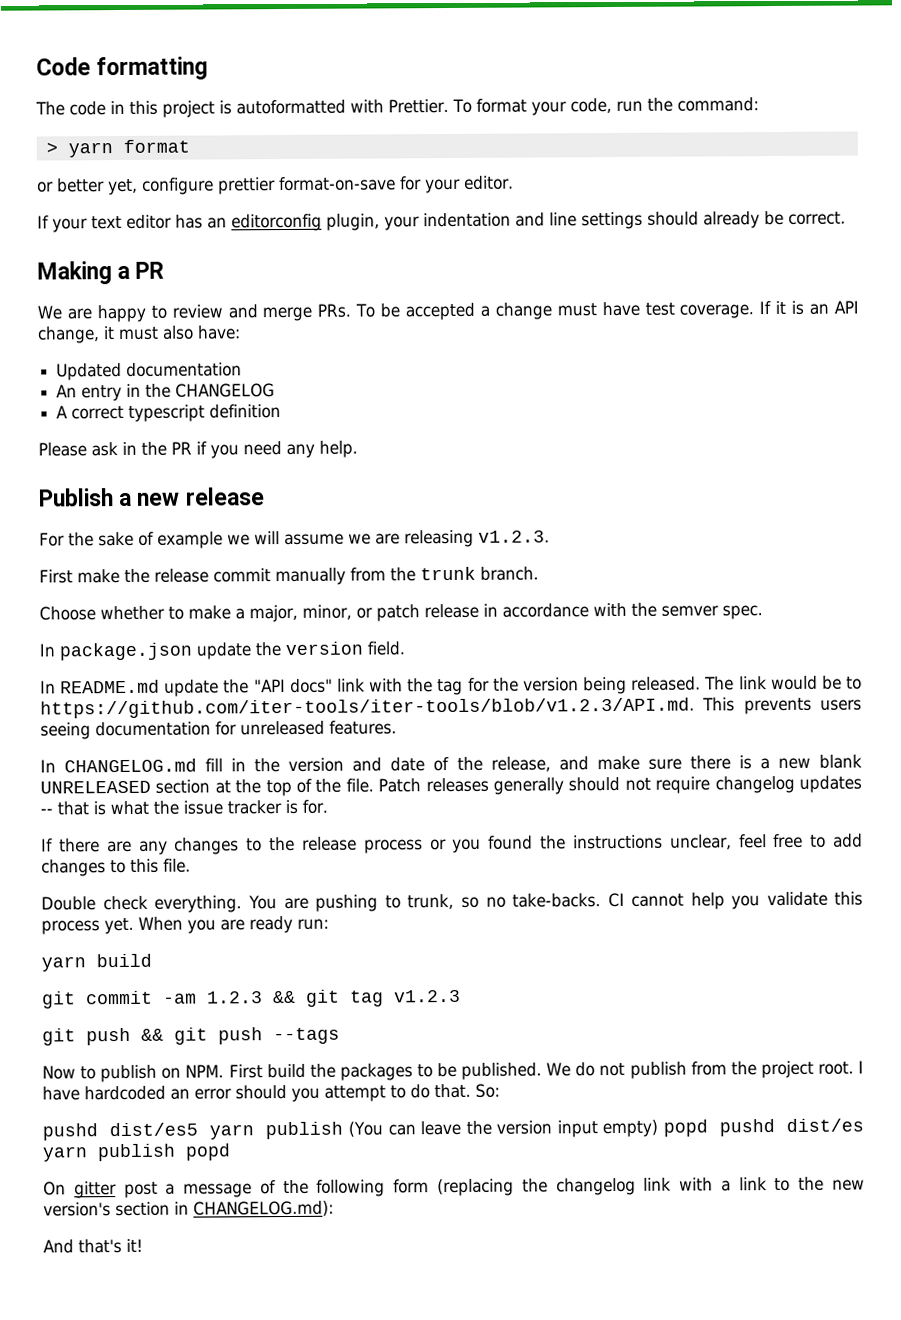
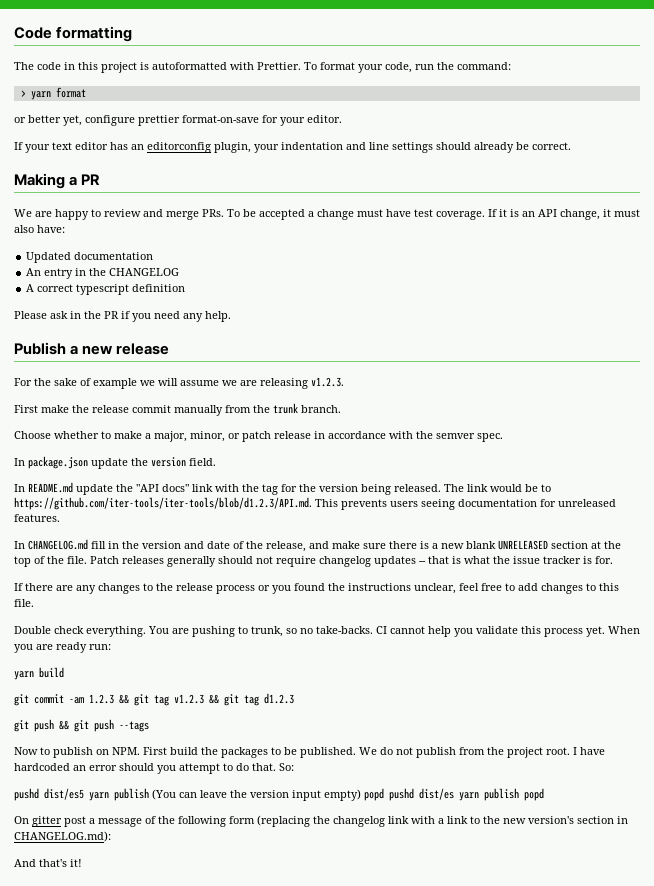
- The link would be to https://github.com/iter-tools/iter-tools/blob/v1.2.3/API.md. This prevents users seeing documentation for unreleased features.
+ The link would be to https://github.com/iter-tools/iter-tools/blob/d1.2.3/API.md. This prevents users seeing documentation for unreleased features.
- git commit -am 1.2.3 && git tag v1.2.3
+ git commit -am 1.2.3 && git tag v1.2.3 && git tag d1.2.3

